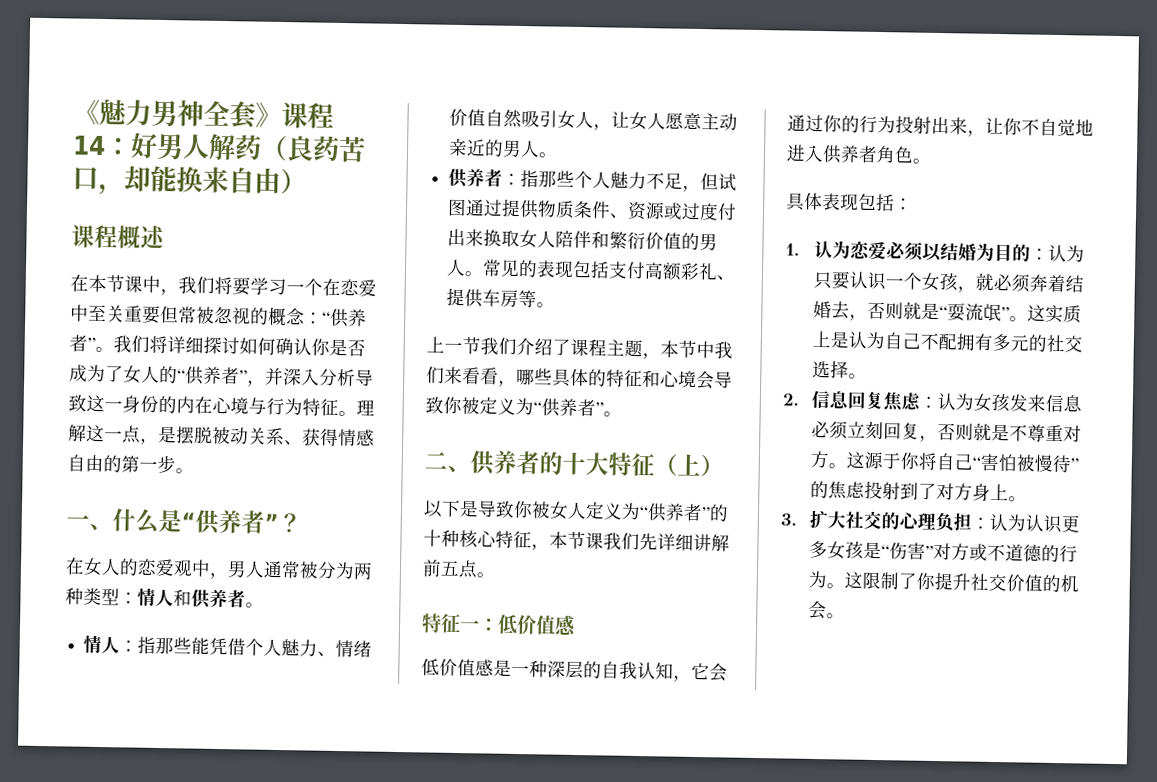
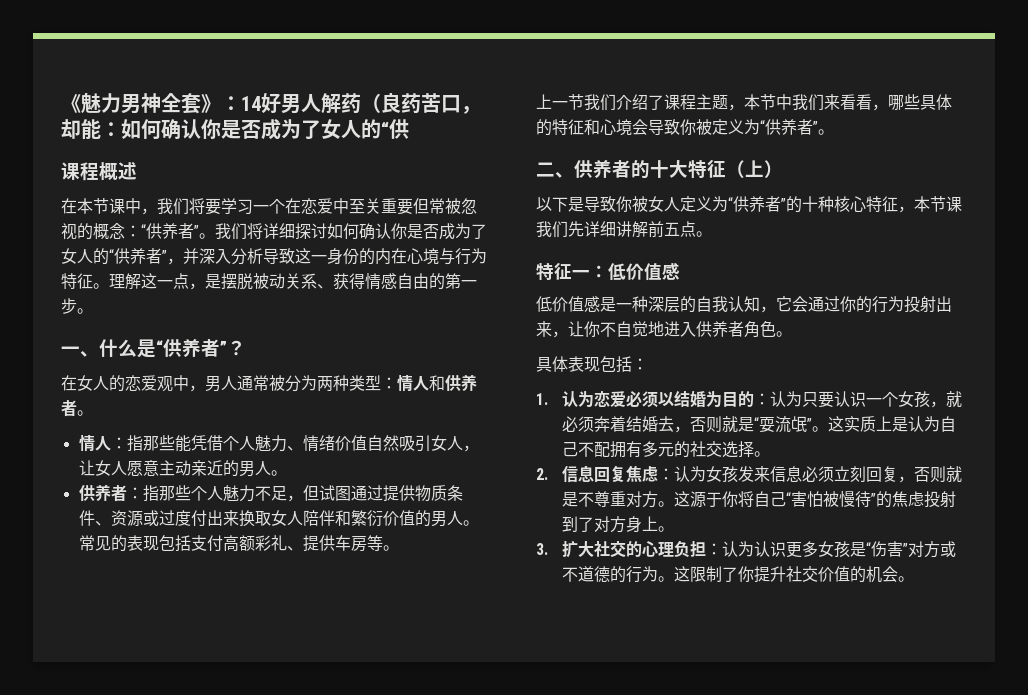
- 《魅力男神全套》课程14：好男人解药（良药苦口，却能换来自由）
+ 《魅力男神全套》：14好男人解药（良药苦口，却能：如何确认你是否成为了女人的“供

